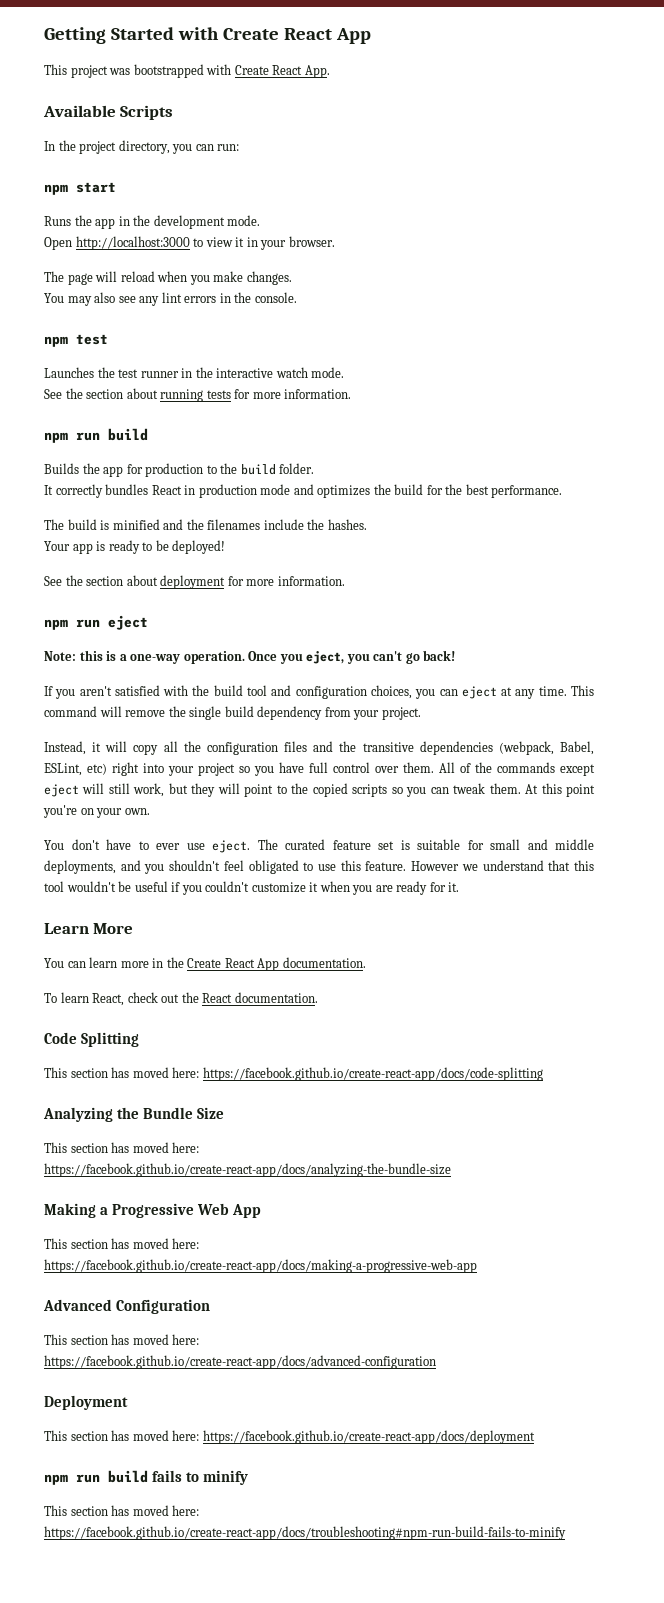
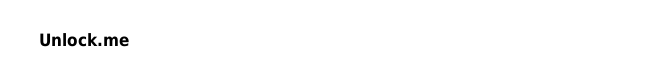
- Getting Started with Create React App
- This project was bootstrapped with Create React App.
- Available Scripts
- In the project directory, you can run:
- npm start
- Runs the app in the development mode.
- Open http://localhost:3000 to view it in your browser.
- The page will reload when you make changes.
- You may also see any lint errors in the console.
- npm test
- Launches the test runner in the interactive watch mode.
- See the section about running tests for more information.
- npm run build
- Builds the app for production to the build folder.
- It correctly bundles React in production mode and optimizes the build for the best performance.
- The build is minified and the filenames include the hashes.
- Your app is ready to be deployed!
- See the section about deployment for more information.
- npm run eject
- Note: this is a one-way operation. Once you eject, you can't go back!
- If you aren't satisfied with the build tool and configuration choices, you can eject at any time. This command will remove the single build dependency from your project.
- Instead, it will copy all the configuration files and the transitive dependencies (webpack, Babel, ESLint, etc) right into your project so you have full control over them. All of the commands except eject will still work, but they will point to the copied scripts so you can tweak them. At this point you're on your own.
- You don't have to ever use eject. The curated feature set is suitable for small and middle deployments, and you shouldn't feel obligated to use this feature. However we understand that this tool wouldn't be useful if you couldn't customize it when you are ready for it.
- Learn More
- You can learn more in the Create React App documentation.
- To learn React, check out the React documentation.
- Code Splitting
- This section has moved here: https://facebook.github.io/create-react-app/docs/code-splitting
- Analyzing the Bundle Size
- This section has moved here: https://facebook.github.io/create-react-app/docs/analyzing-the-bundle-size
- Making a Progressive Web App
- This section has moved here: https://facebook.github.io/create-react-app/docs/making-a-progressive-web-app
- Advanced Configuration
- This section has moved here: https://facebook.github.io/create-react-app/docs/advanced-configuration
- Deployment
- This section has moved here: https://facebook.github.io/create-react-app/docs/deployment
- npm run build fails to minify
- This section has moved here: https://facebook.github.io/create-react-app/docs/troubleshooting#npm-run-build-fails-to-minify
+ Unlock.me

